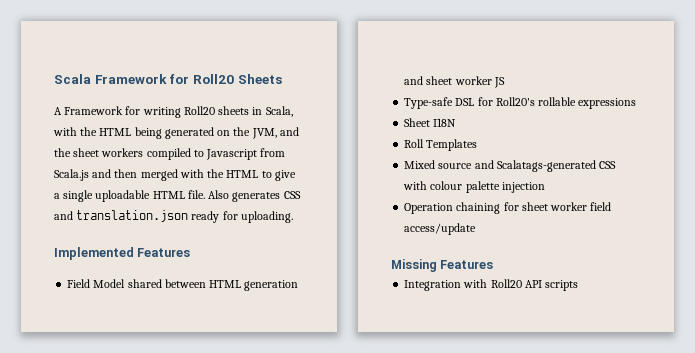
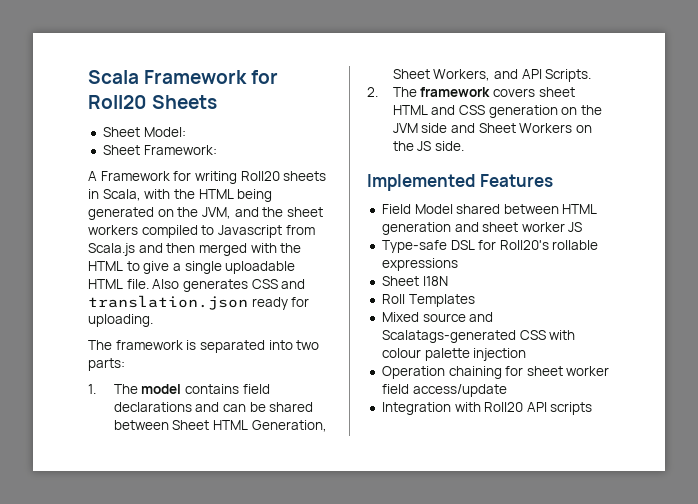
+ Sheet Model:
+ Sheet Framework:
+ The framework is separated into two parts:
+ 1. The model contains field declarations and can be shared between Sheet HTML Generation, Sheet Workers, and API Scripts.
+ 2. The framework covers sheet HTML and CSS generation on the JVM side and Sheet Workers on the JS side.
- Missing Features

